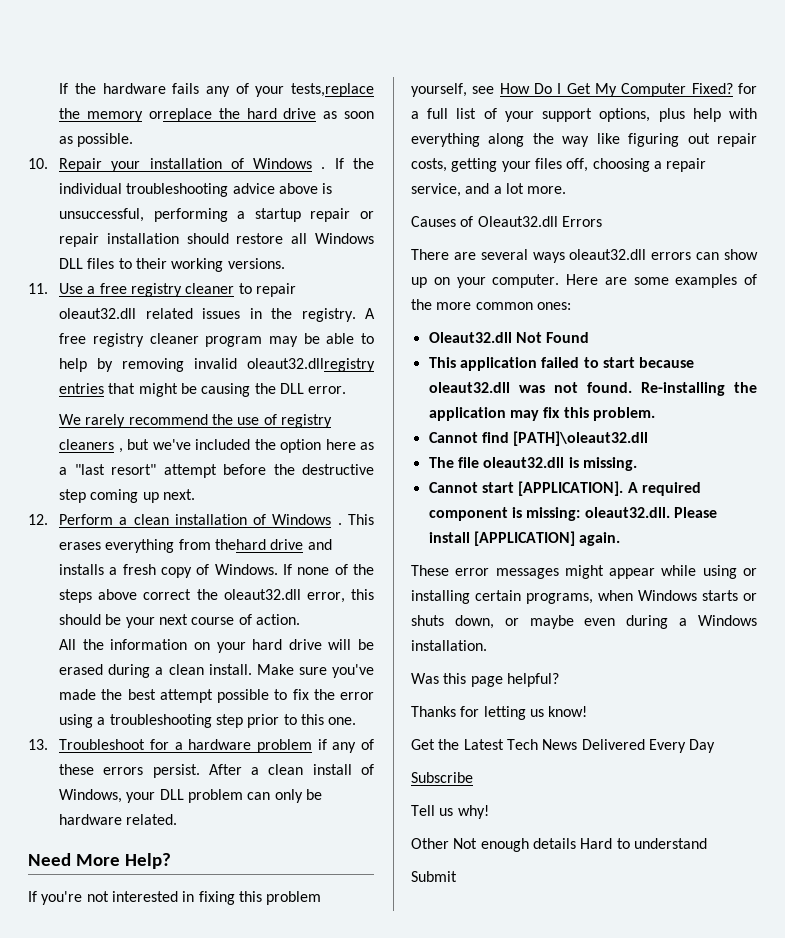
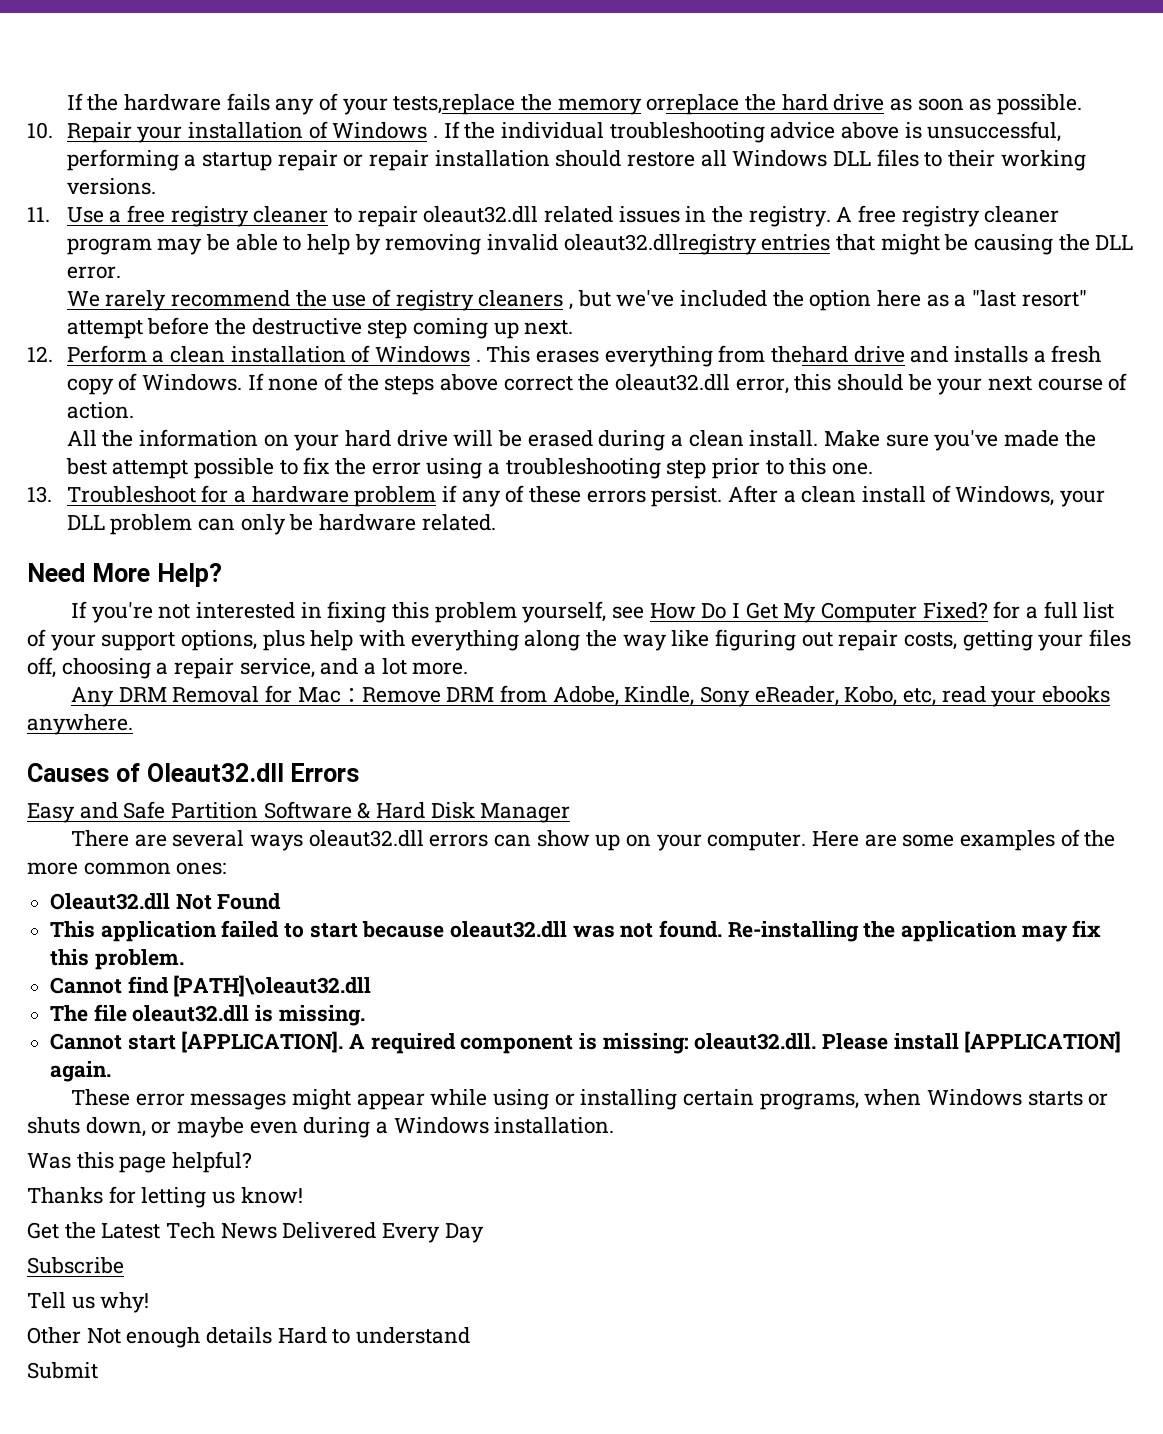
+ Any DRM Removal for Mac：Remove DRM from Adobe, Kindle, Sony eReader, Kobo, etc, read your ebooks anywhere.
  Causes of Oleaut32.dll Errors
+ Easy and Safe Partition Software & Hard Disk Manager

